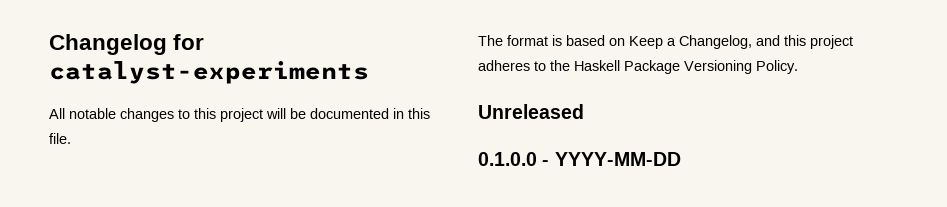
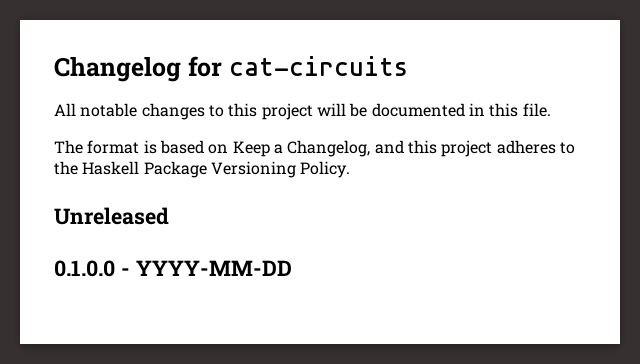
- Changelog for catalyst-experiments
+ Changelog for cat-circuits

